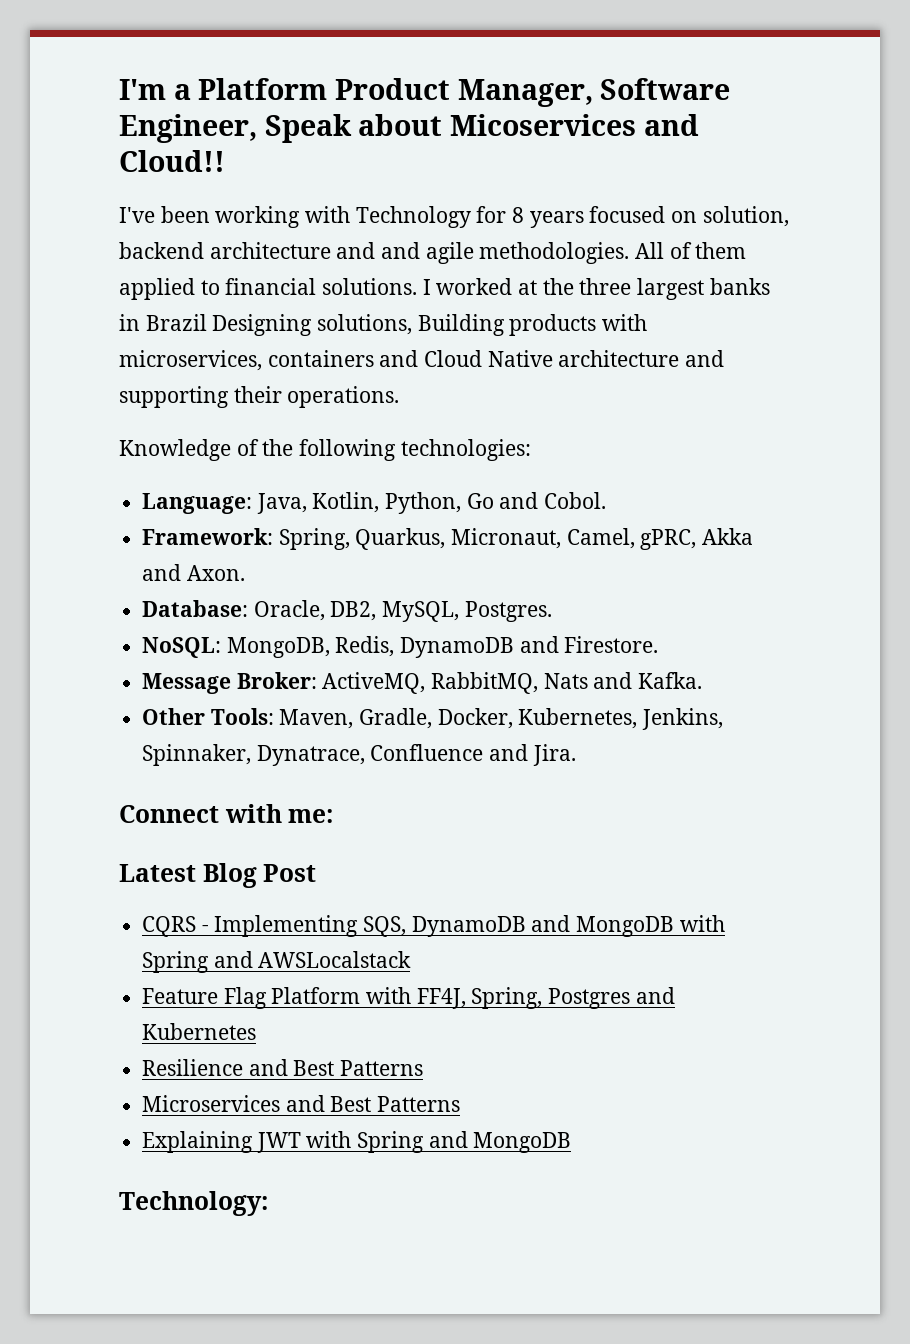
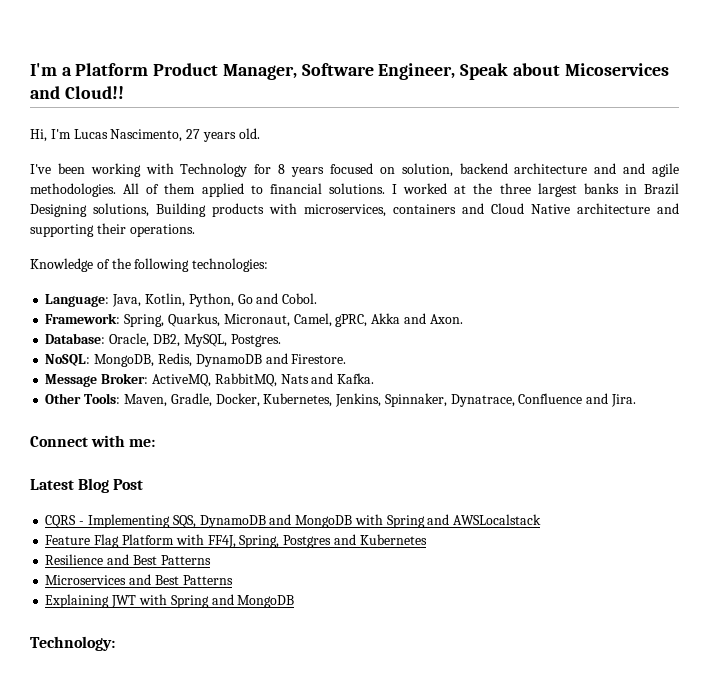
+ Hi, I'm Lucas Nascimento, 27 years old.

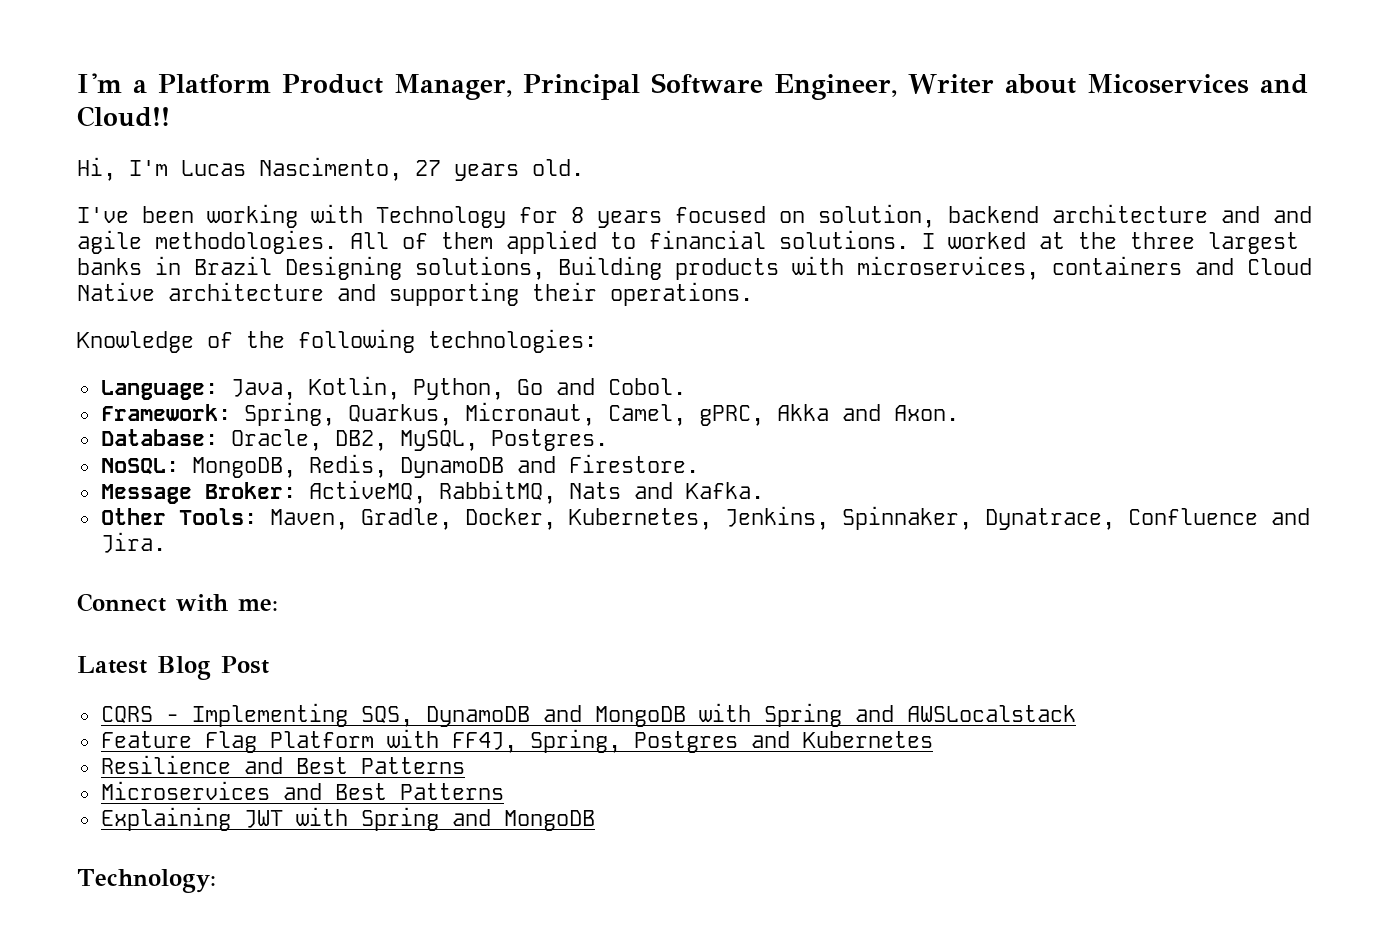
- I'm a Platform Product Manager, Software Engineer, Speak about Micoservices and Cloud!!
+ I'm a Platform Product Manager, Principal Software Engineer, Writer about Micoservices and Cloud!!

